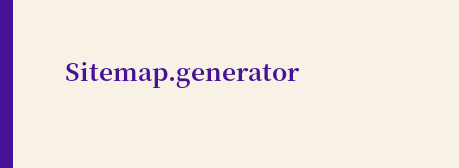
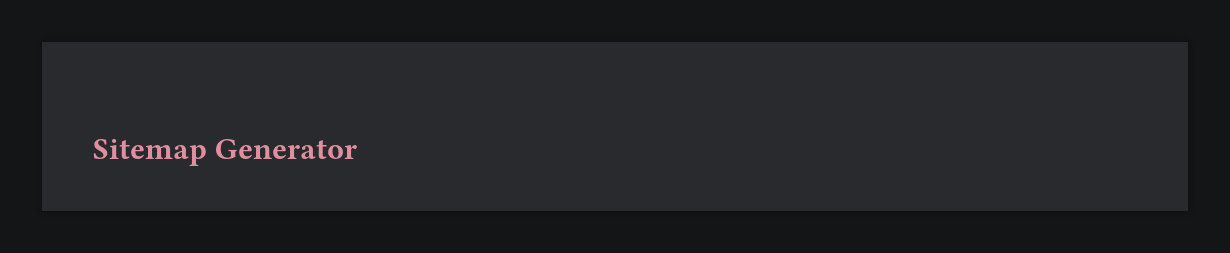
- Sitemap.generator
+ Sitemap Generator

